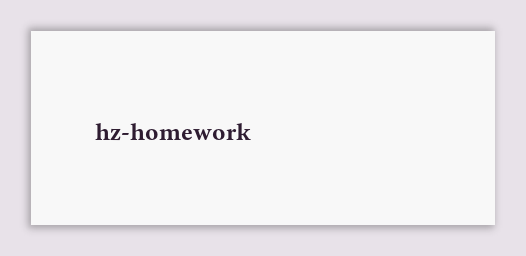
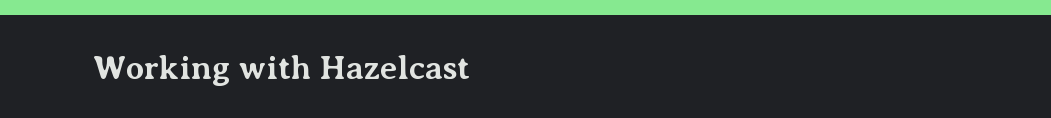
- hz-homework
+ Working with Hazelcast

